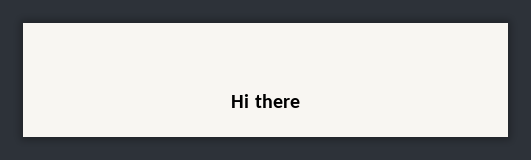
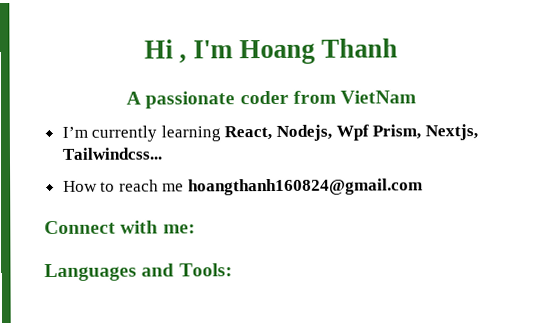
- Hi there
+ Hi , I'm Hoang Thanh
+ A passionate coder from VietNam
+ I’m currently learning React, Nodejs, Wpf Prism, Nextjs, Tailwindcss...
+ How to reach me hoangthanh160824@gmail.com
+ Connect with me:
+ Languages and Tools:

